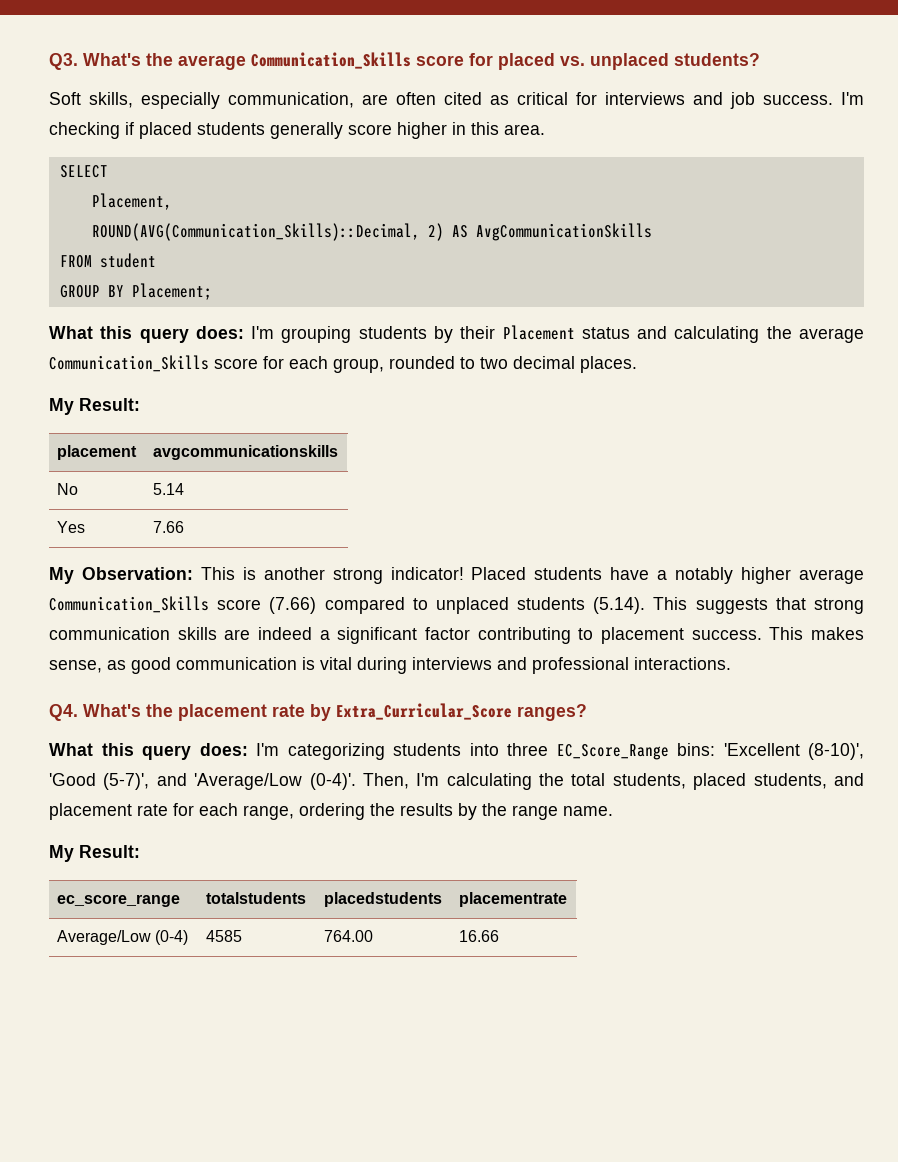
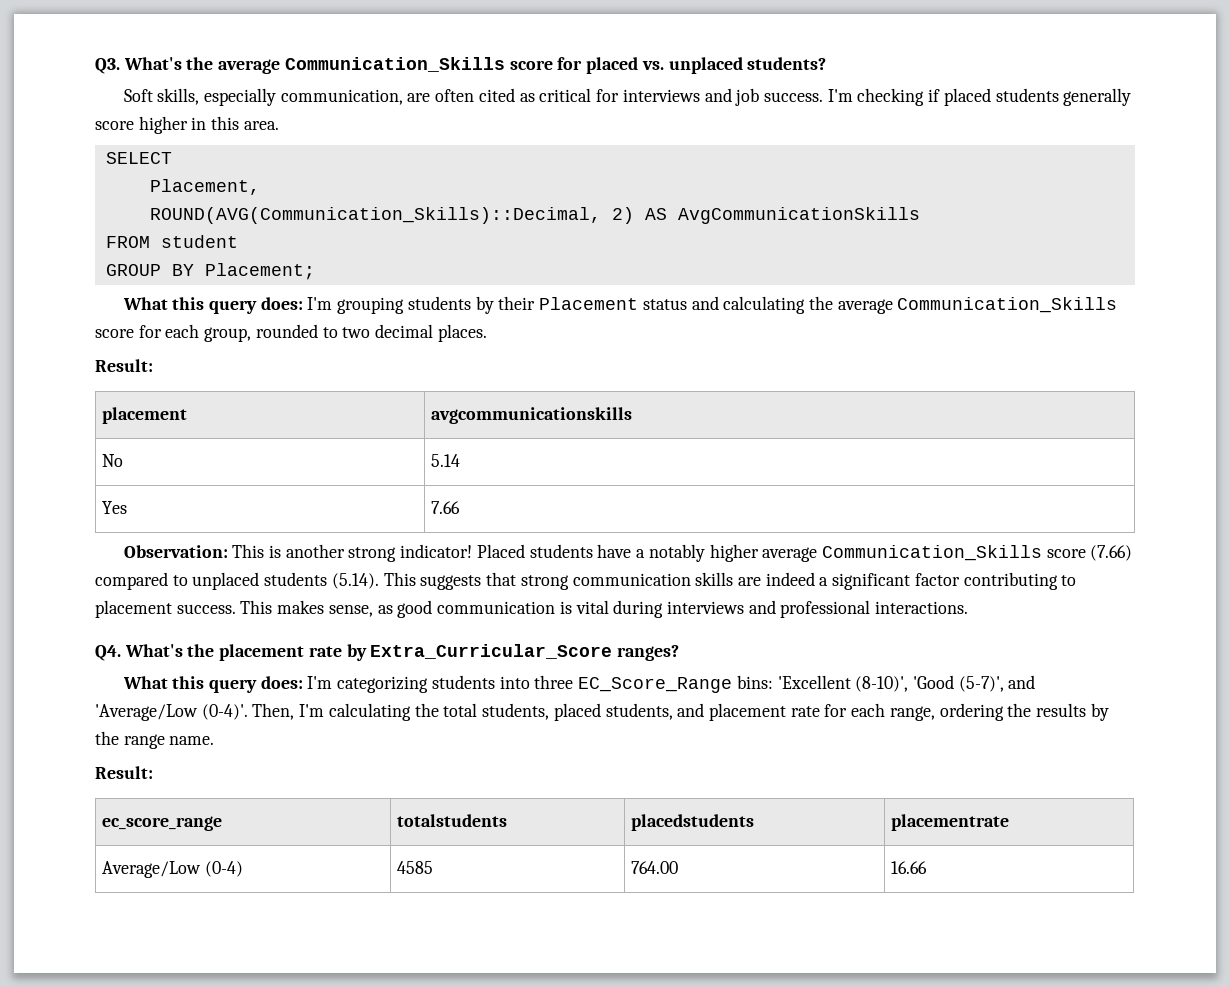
  What this query does: I'm grouping students by their Placement status and calculating the average Communication_Skills score for each group, rounded to two decimal places.
- My Result:
+ Result:
- My Observation: This is another strong indicator!
+ Observation: This is another strong indicator!
  Then, I'm calculating the total students, placed students, and placement rate for each range, ordering the results by the range name.
- My Result:
+ Result:

